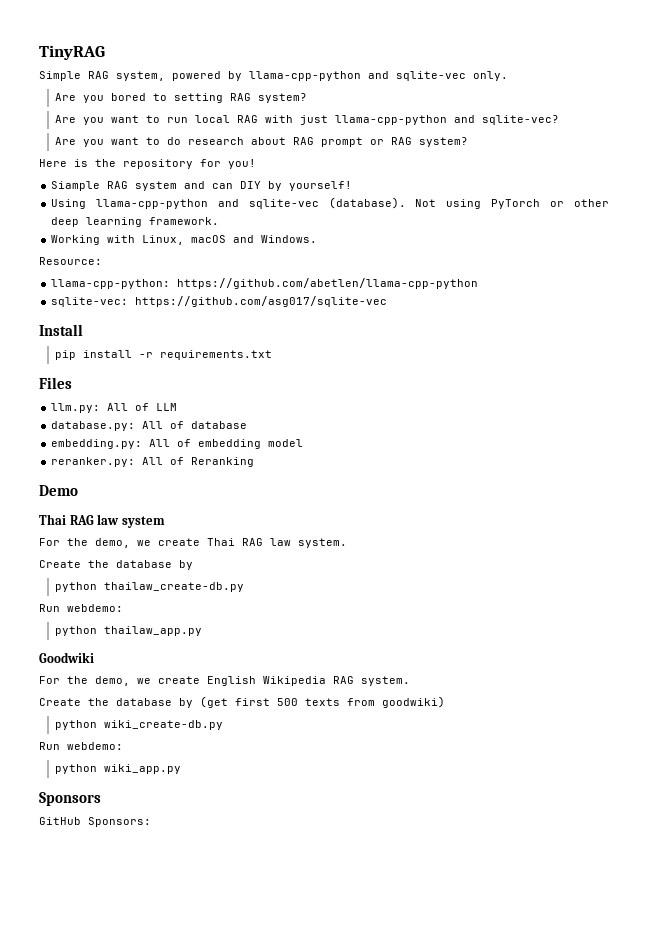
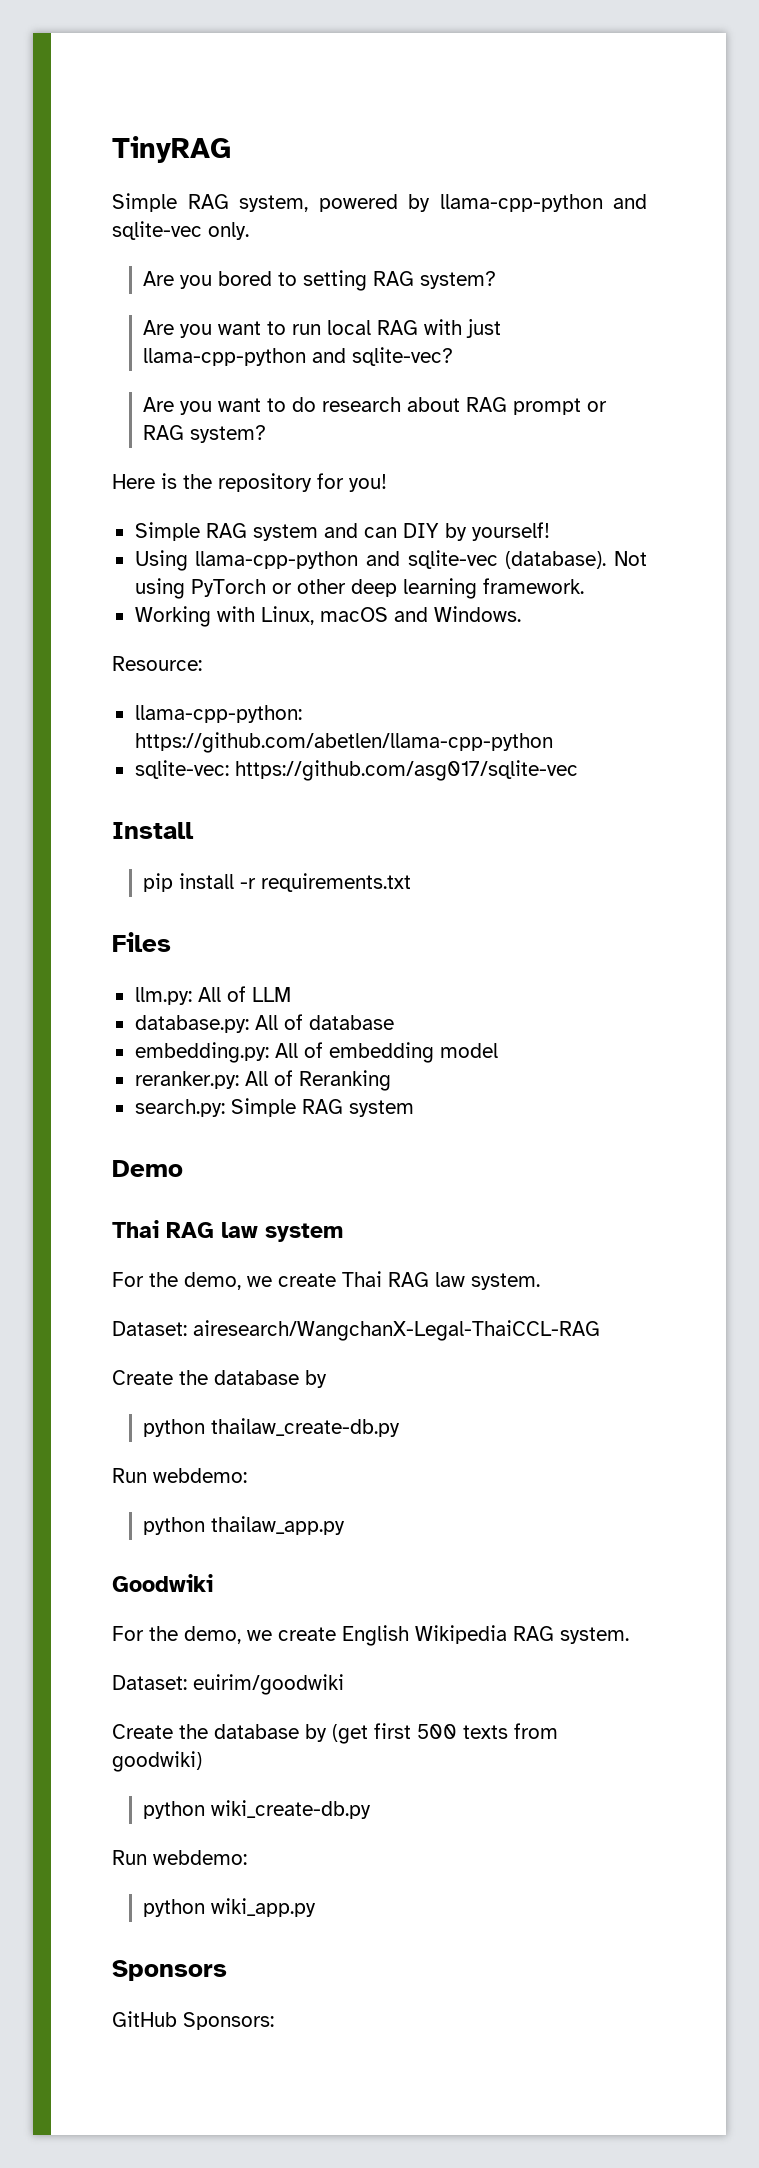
- Siample RAG system and can DIY by yourself!
+ Simple RAG system and can DIY by yourself!
+ search.py: Simple RAG system
+ Dataset: airesearch/WangchanX-Legal-ThaiCCL-RAG
+ Dataset: euirim/goodwiki

